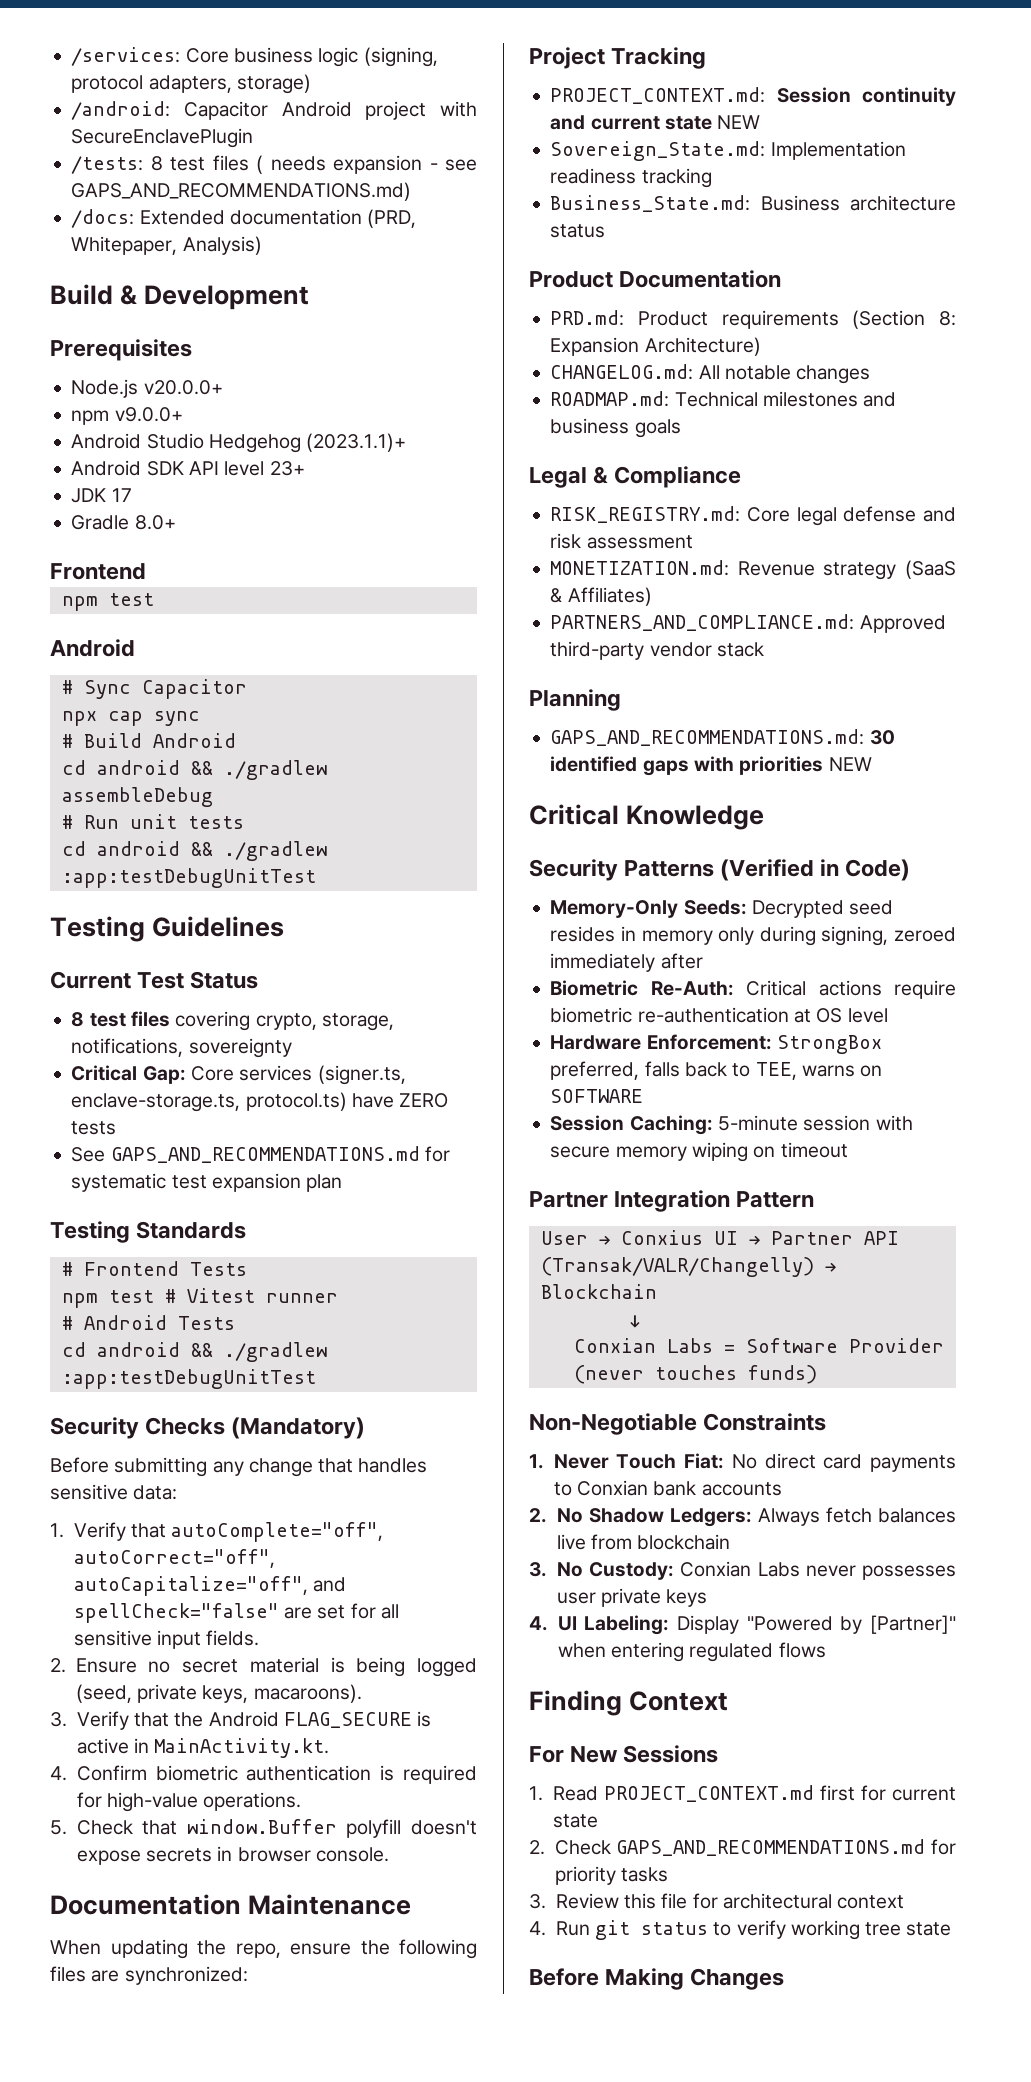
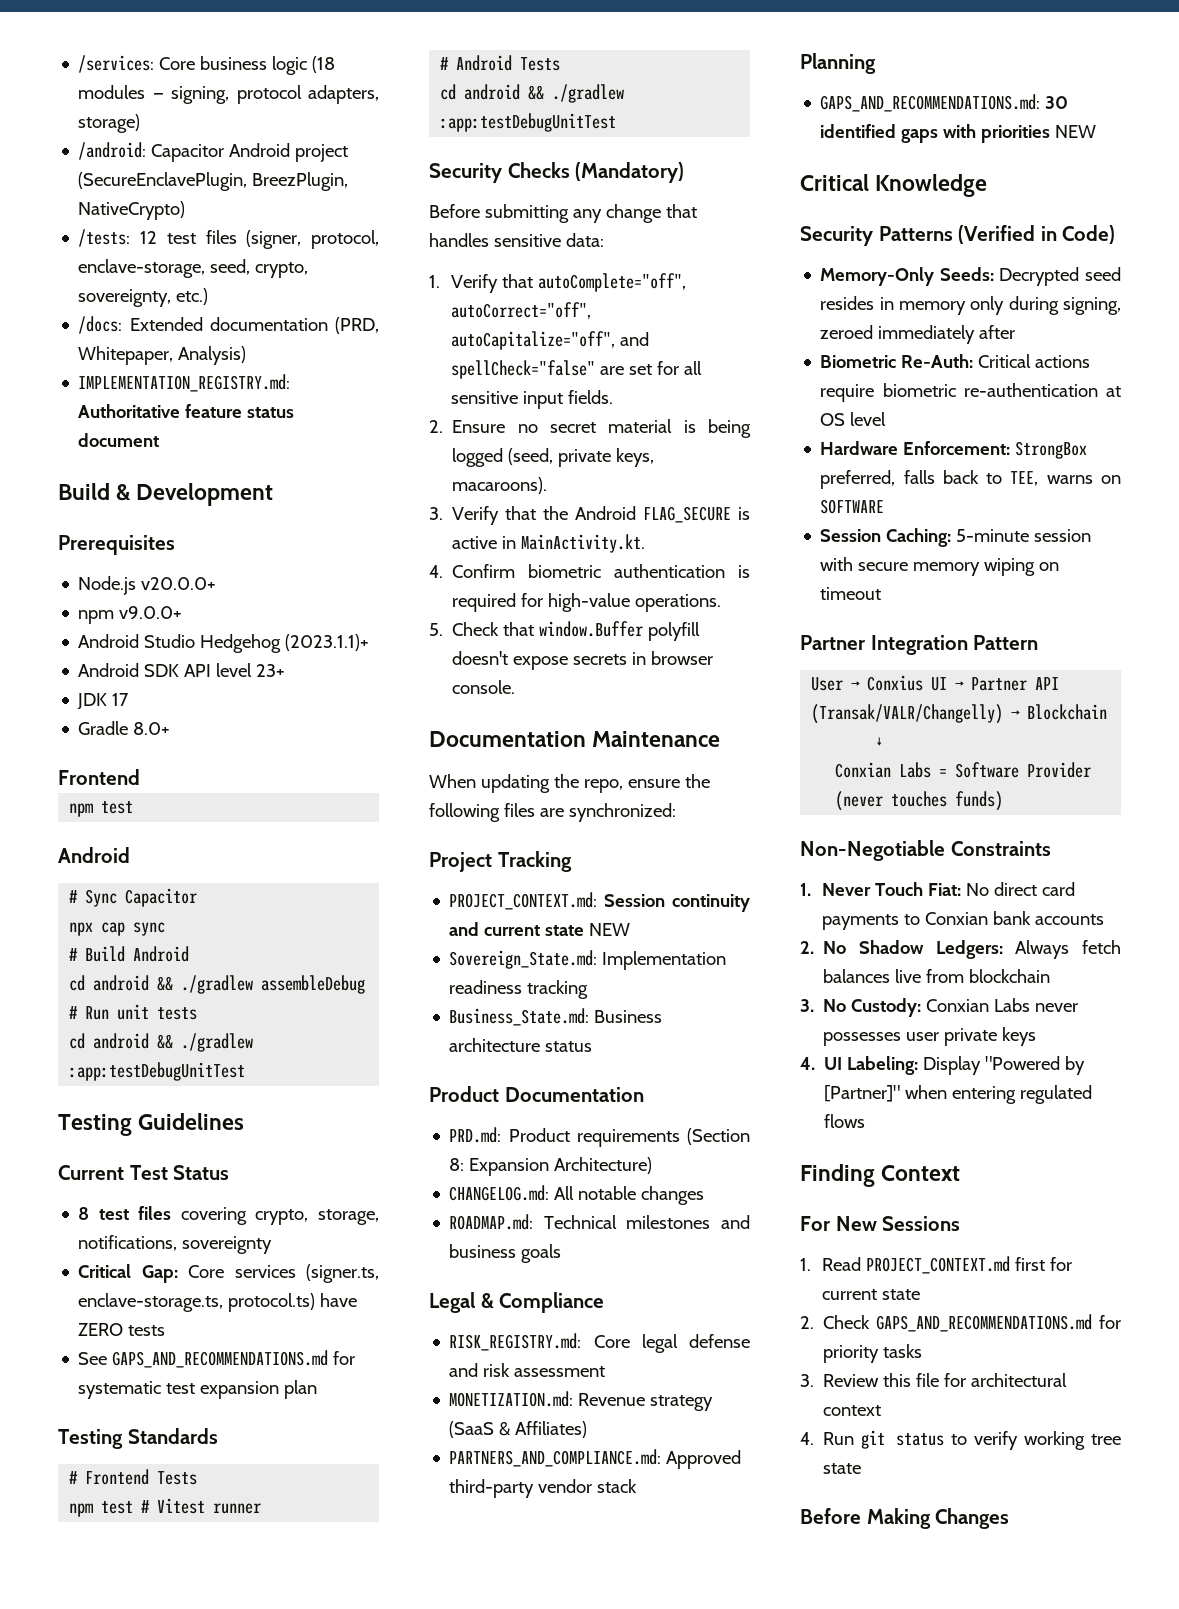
- /services: Core business logic (signing, protocol adapters, storage)
+ /services: Core business logic (18 modules — signing, protocol adapters, storage)
- /android: Capacitor Android project with SecureEnclavePlugin
+ /android: Capacitor Android project (SecureEnclavePlugin, BreezPlugin, NativeCrypto)
- /tests: 8 test files ( needs expansion - see GAPS_AND_RECOMMENDATIONS.md)
+ /tests: 12 test files (signer, protocol, enclave-storage, seed, crypto, sovereignty, etc.)
+ IMPLEMENTATION_REGISTRY.md: Authoritative feature status document

